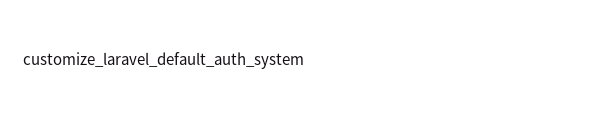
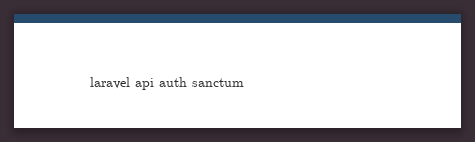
- customize_laravel_default_auth_system
+ laravel api auth sanctum

